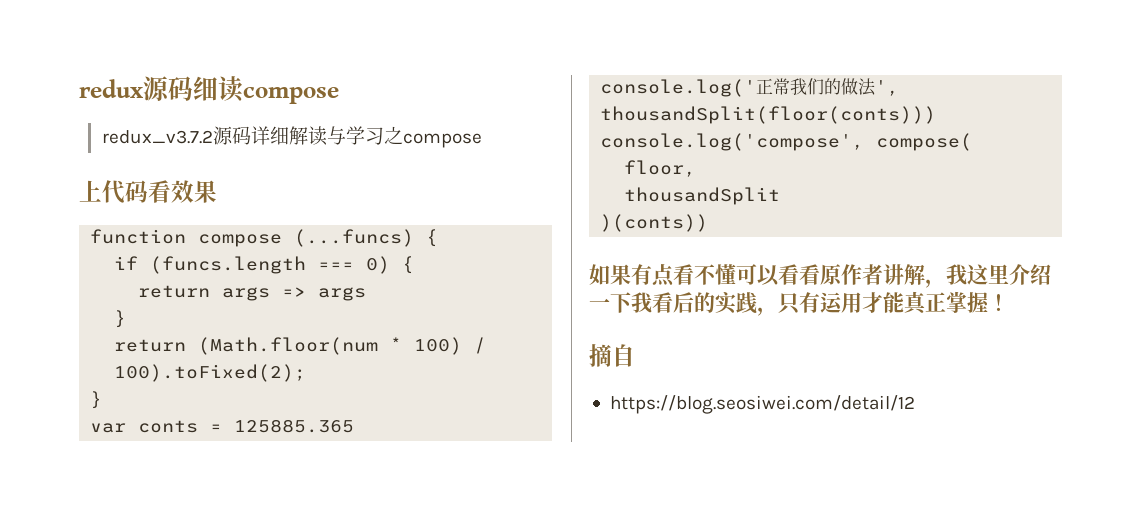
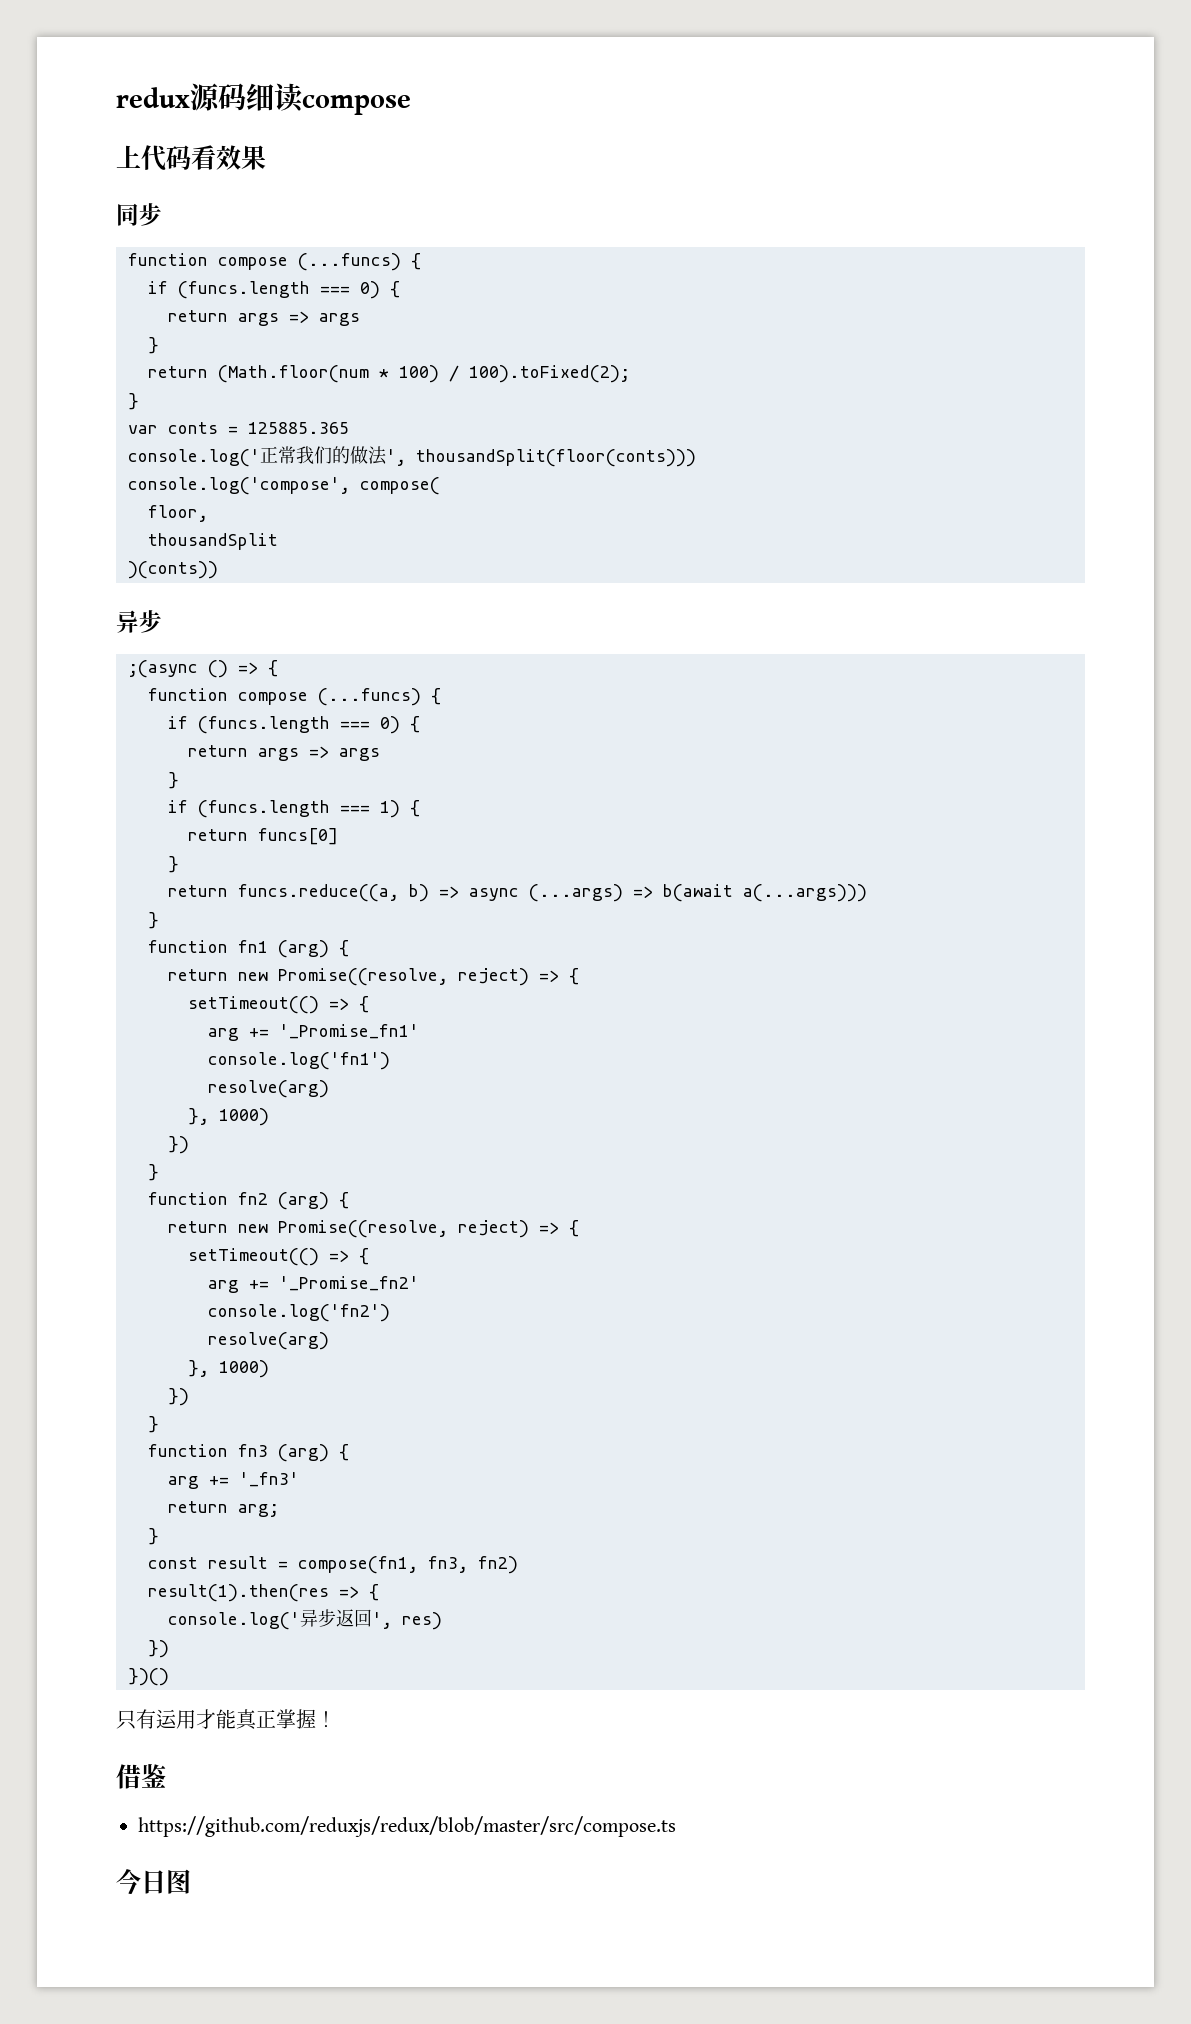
- redux_v3.7.2源码详细解读与学习之compose
+ 同步
  )(conts))
- 如果有点看不懂可以看看原作者讲解，我这里介绍一下我看后的实践，只有运用才能真正掌握！
+ 异步
+ ;(async () => {
+ function compose (...funcs) {
+ if (funcs.length === 0) {
+ return args => args
+ }
+ if (funcs.length === 1) {
+ return funcs[0]
+ }
+ return funcs.reduce((a, b) => async (...args) => b(await a(...args)))
+ }
+ function fn1 (arg) {
+ return new Promise((resolve, reject) => {
+ setTimeout(() => {
+ arg += '_Promise_fn1'
+ console.log('fn1')
+ resolve(arg)
+ }, 1000)
+ })
+ }
+ function fn2 (arg) {
+ return new Promise((resolve, reject) => {
+ setTimeout(() => {
+ arg += '_Promise_fn2'
+ console.log('fn2')
+ resolve(arg)
+ }, 1000)
+ })
+ }
+ function fn3 (arg) {
+ arg += '_fn3'
+ return arg;
+ }
+ const result = compose(fn1, fn3, fn2)
+ result(1).then(res => {
+ console.log('异步返回', res)
+ })
+ })()
+ 只有运用才能真正掌握！
- 摘自
- https://blog.seosiwei.com/detail/12
+ 借鉴
+ https://github.com/reduxjs/redux/blob/master/src/compose.ts
+ 今日图

